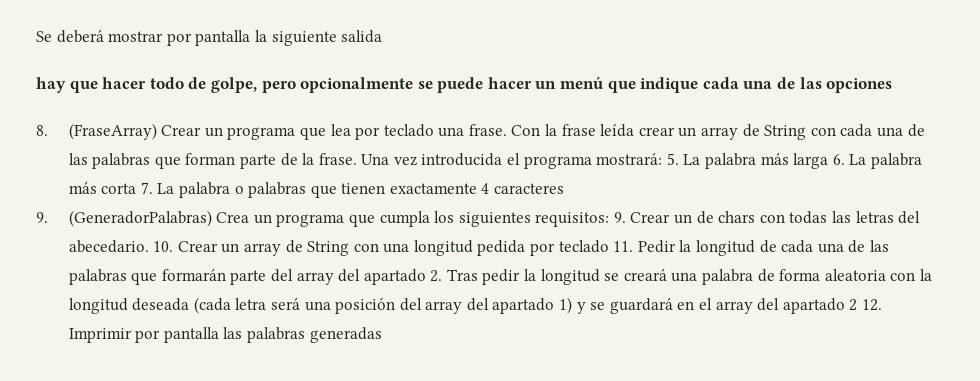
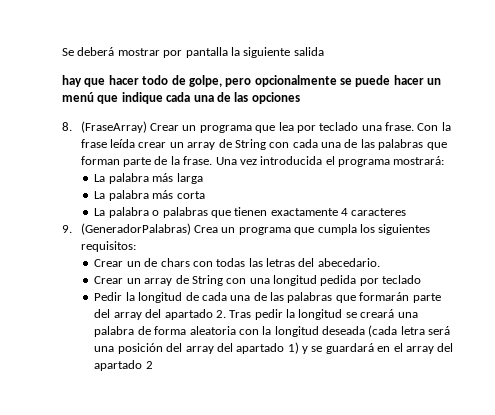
- Una vez introducida el programa mostrará: 5. La palabra más larga 6. La palabra más corta 7. La palabra o palabras que tienen exactamente 4 caracteres
+ Una vez introducida el programa mostrará:
+ La palabra más larga
+ La palabra más corta
+ La palabra o palabras que tienen exactamente 4 caracteres
- 9. (GeneradorPalabras) Crea un programa que cumpla los siguientes requisitos: 9. Crear un de chars con todas las letras del abecedario. 10. Crear un array de String con una longitud pedida por teclado 11. Pedir la longitud de cada una de las palabras que formarán parte del array del apartado 2. Tras pedir la longitud se creará una palabra de forma aleatoria con la longitud deseada (cada letra será una posición del array del apartado 1) y se guardará en el array del apartado 2 12. Imprimir por pantalla las palabras generadas
+ 9. (GeneradorPalabras) Crea un programa que cumpla los siguientes requisitos:
+ Crear un de chars con todas las letras del abecedario.
+ Crear un array de String con una longitud pedida por teclado
+ Pedir la longitud de cada una de las palabras que formarán parte del array del apartado 2. Tras pedir la longitud se creará una palabra de forma aleatoria con la longitud deseada (cada letra será una posición del array del apartado 1) y se guardará en el array del apartado 2

